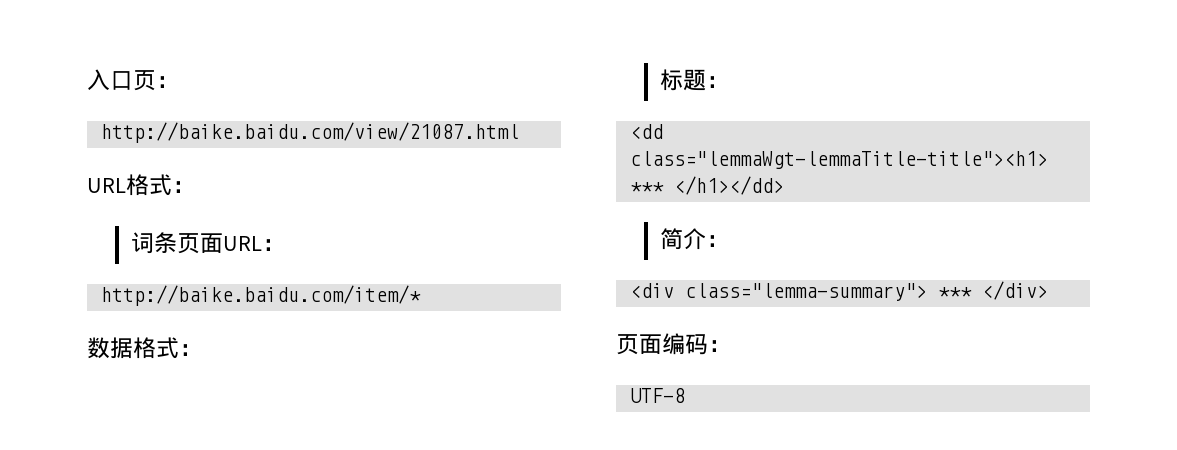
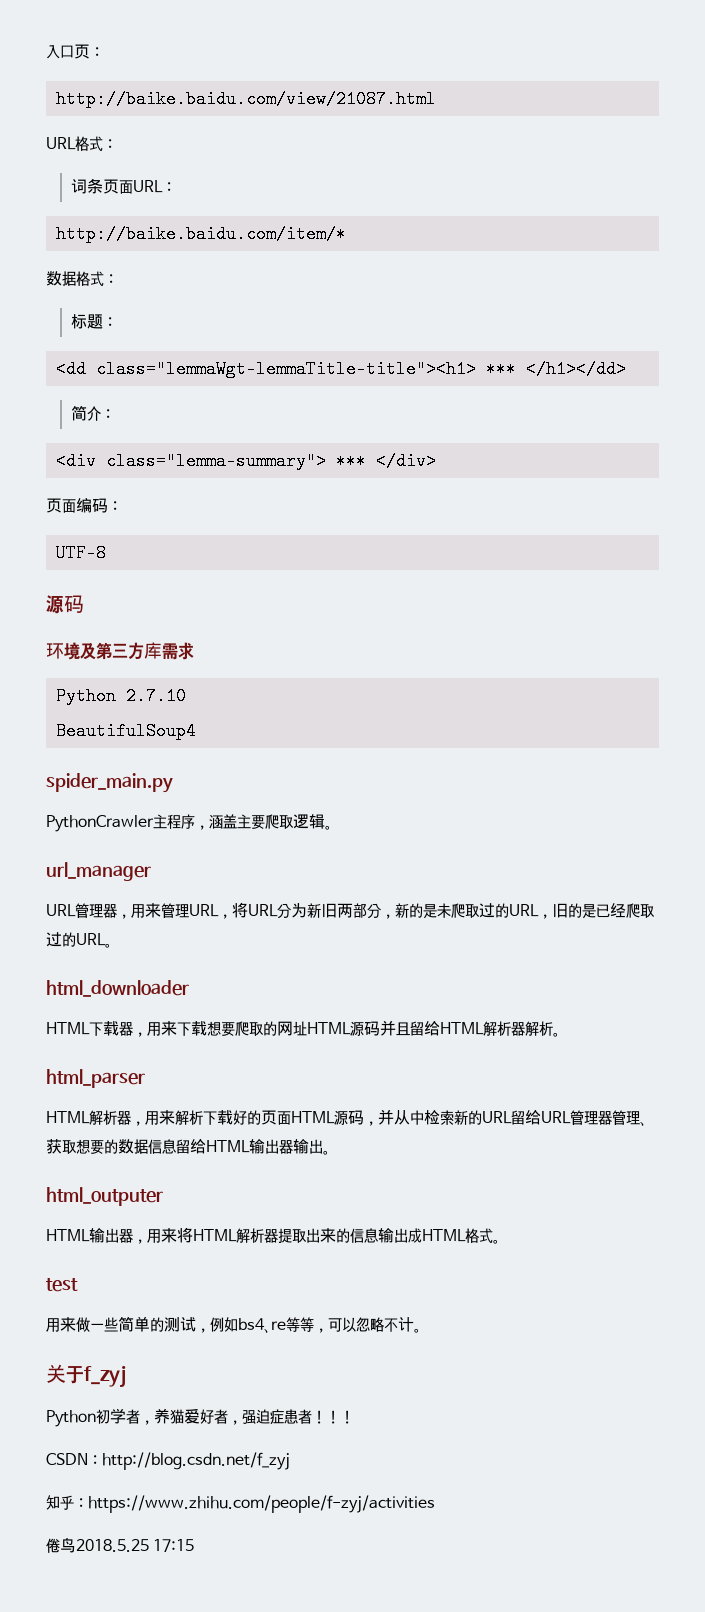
  UTF-8
+ 源码
+ 环境及第三方库需求
+ Python 2.7.10
+ BeautifulSoup4
+ spider_main.py
+ PythonCrawler主程序，涵盖主要爬取逻辑。
+ url_manager
+ URL管理器，用来管理URL，将URL分为新旧两部分，新的是未爬取过的URL，旧的是已经爬取过的URL。
+ html_downloader
+ HTML下载器，用来下载想要爬取的网址HTML源码并且留给HTML解析器解析。
+ html_parser
+ HTML解析器，用来解析下载好的页面HTML源码，并从中检索新的URL留给URL管理器管理、获取想要的数据信息留给HTML输出器输出。
+ html_outputer
+ HTML输出器，用来将HTML解析器提取出来的信息输出成HTML格式。
+ test
+ 用来做一些简单的测试，例如bs4、re等等，可以忽略不计。
+ 关于f_zyj
+ Python初学者，养猫爱好者，强迫症患者！！！
+ CSDN：http://blog.csdn.net/f_zyj
+ 知乎：https://www.zhihu.com/people/f-zyj/activities
+ 倦鸟2018.5.25 17:15

